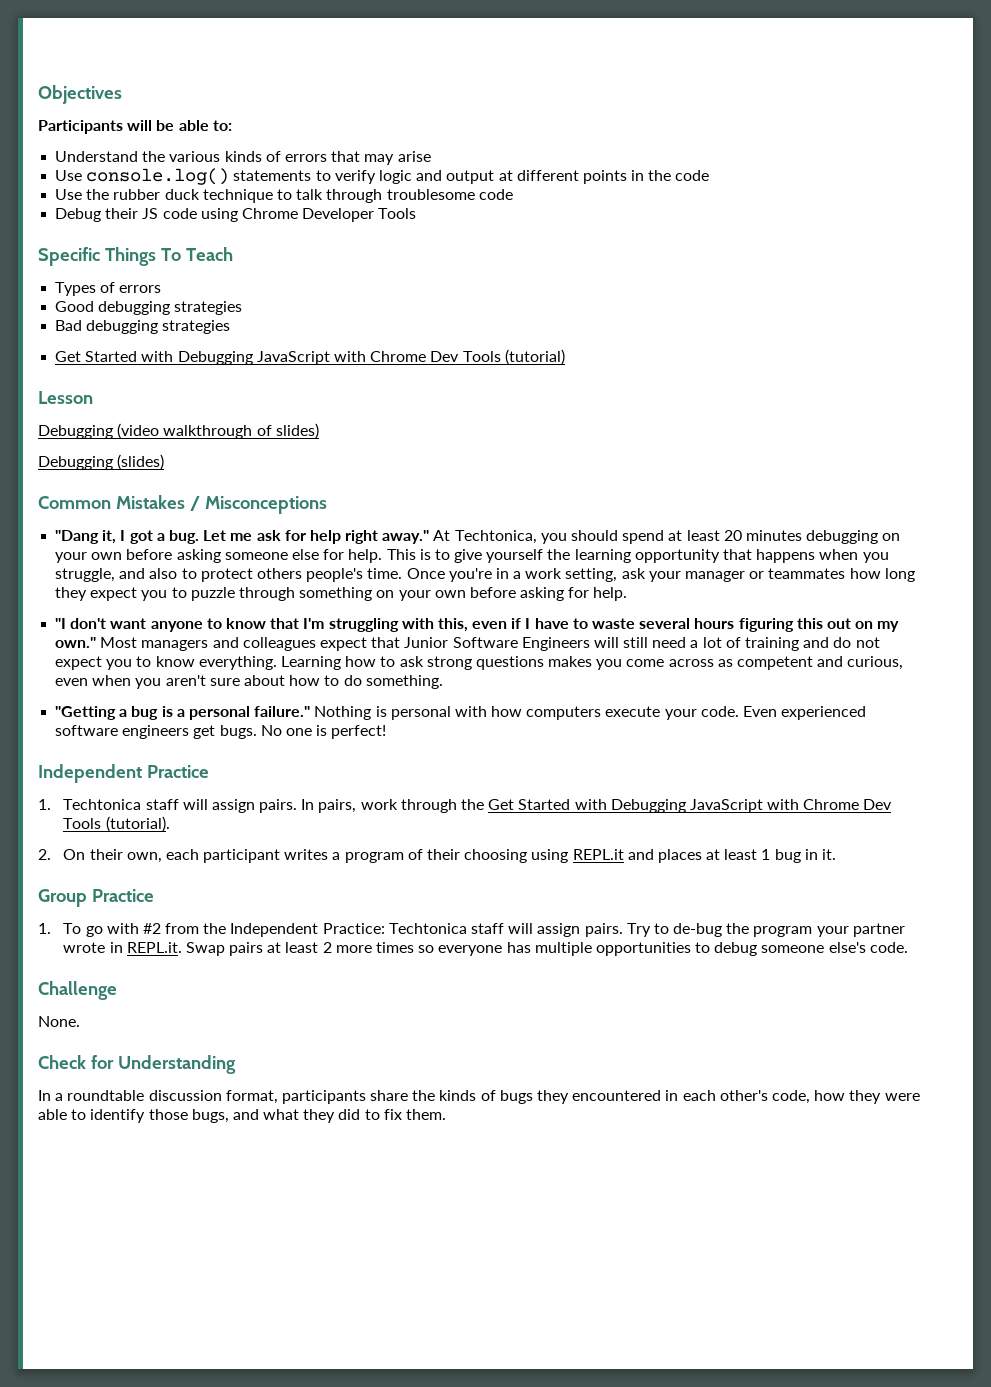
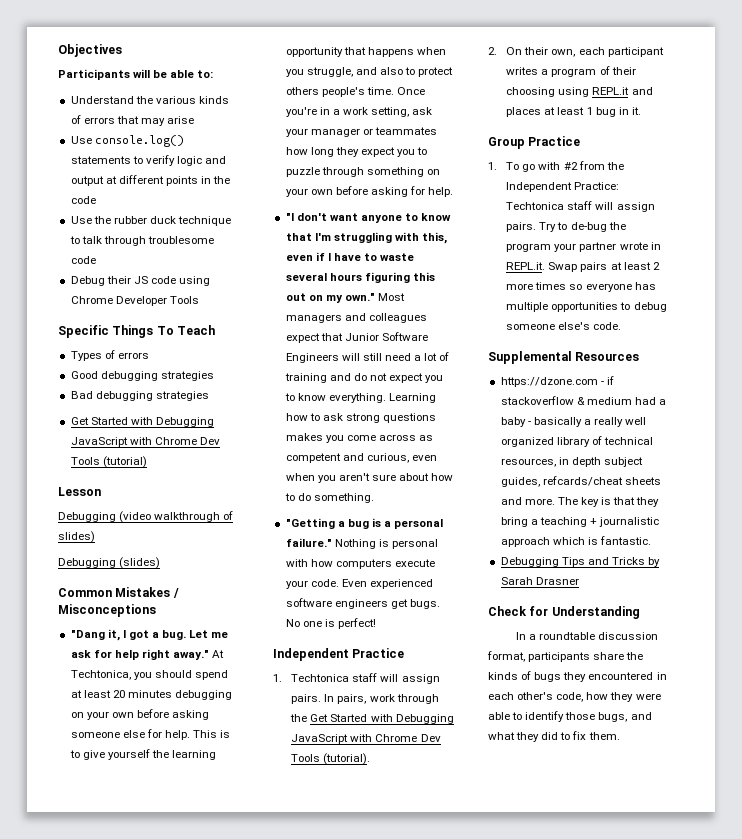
- Challenge
- None.
+ Supplemental Resources
+ https://dzone.com - if stackoverflow & medium had a baby - basically a really well organized library of technical resources, in depth subject guides, refcards/cheat sheets and more. The key is that they bring a teaching + journalistic approach which is fantastic.
+ Debugging Tips and Tricks by Sarah Drasner

